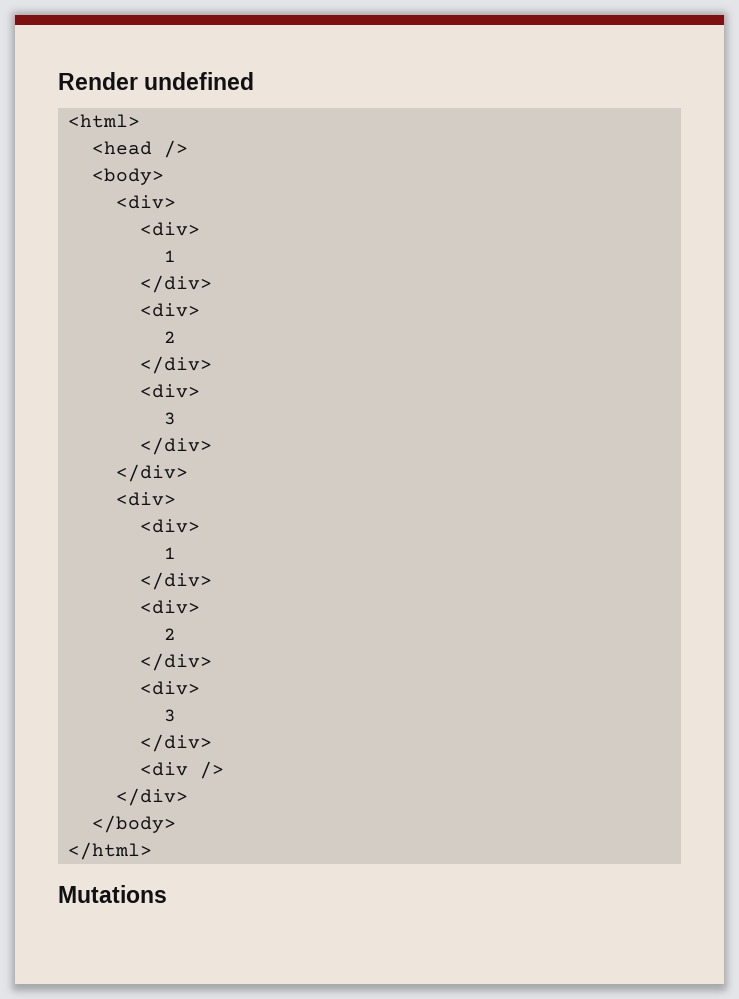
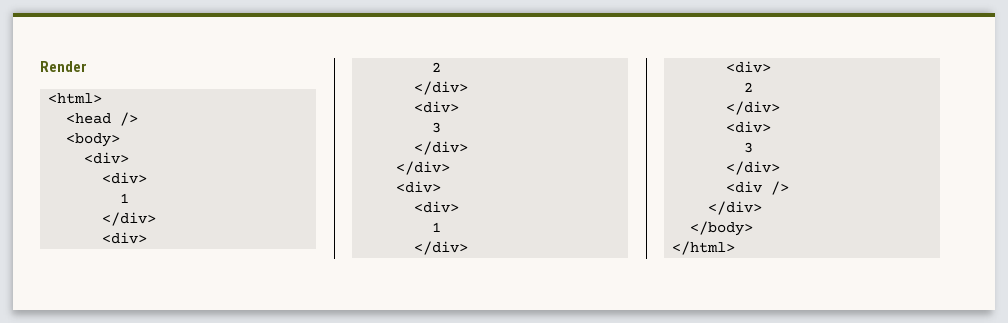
- Render undefined
+ Render
- Mutations

